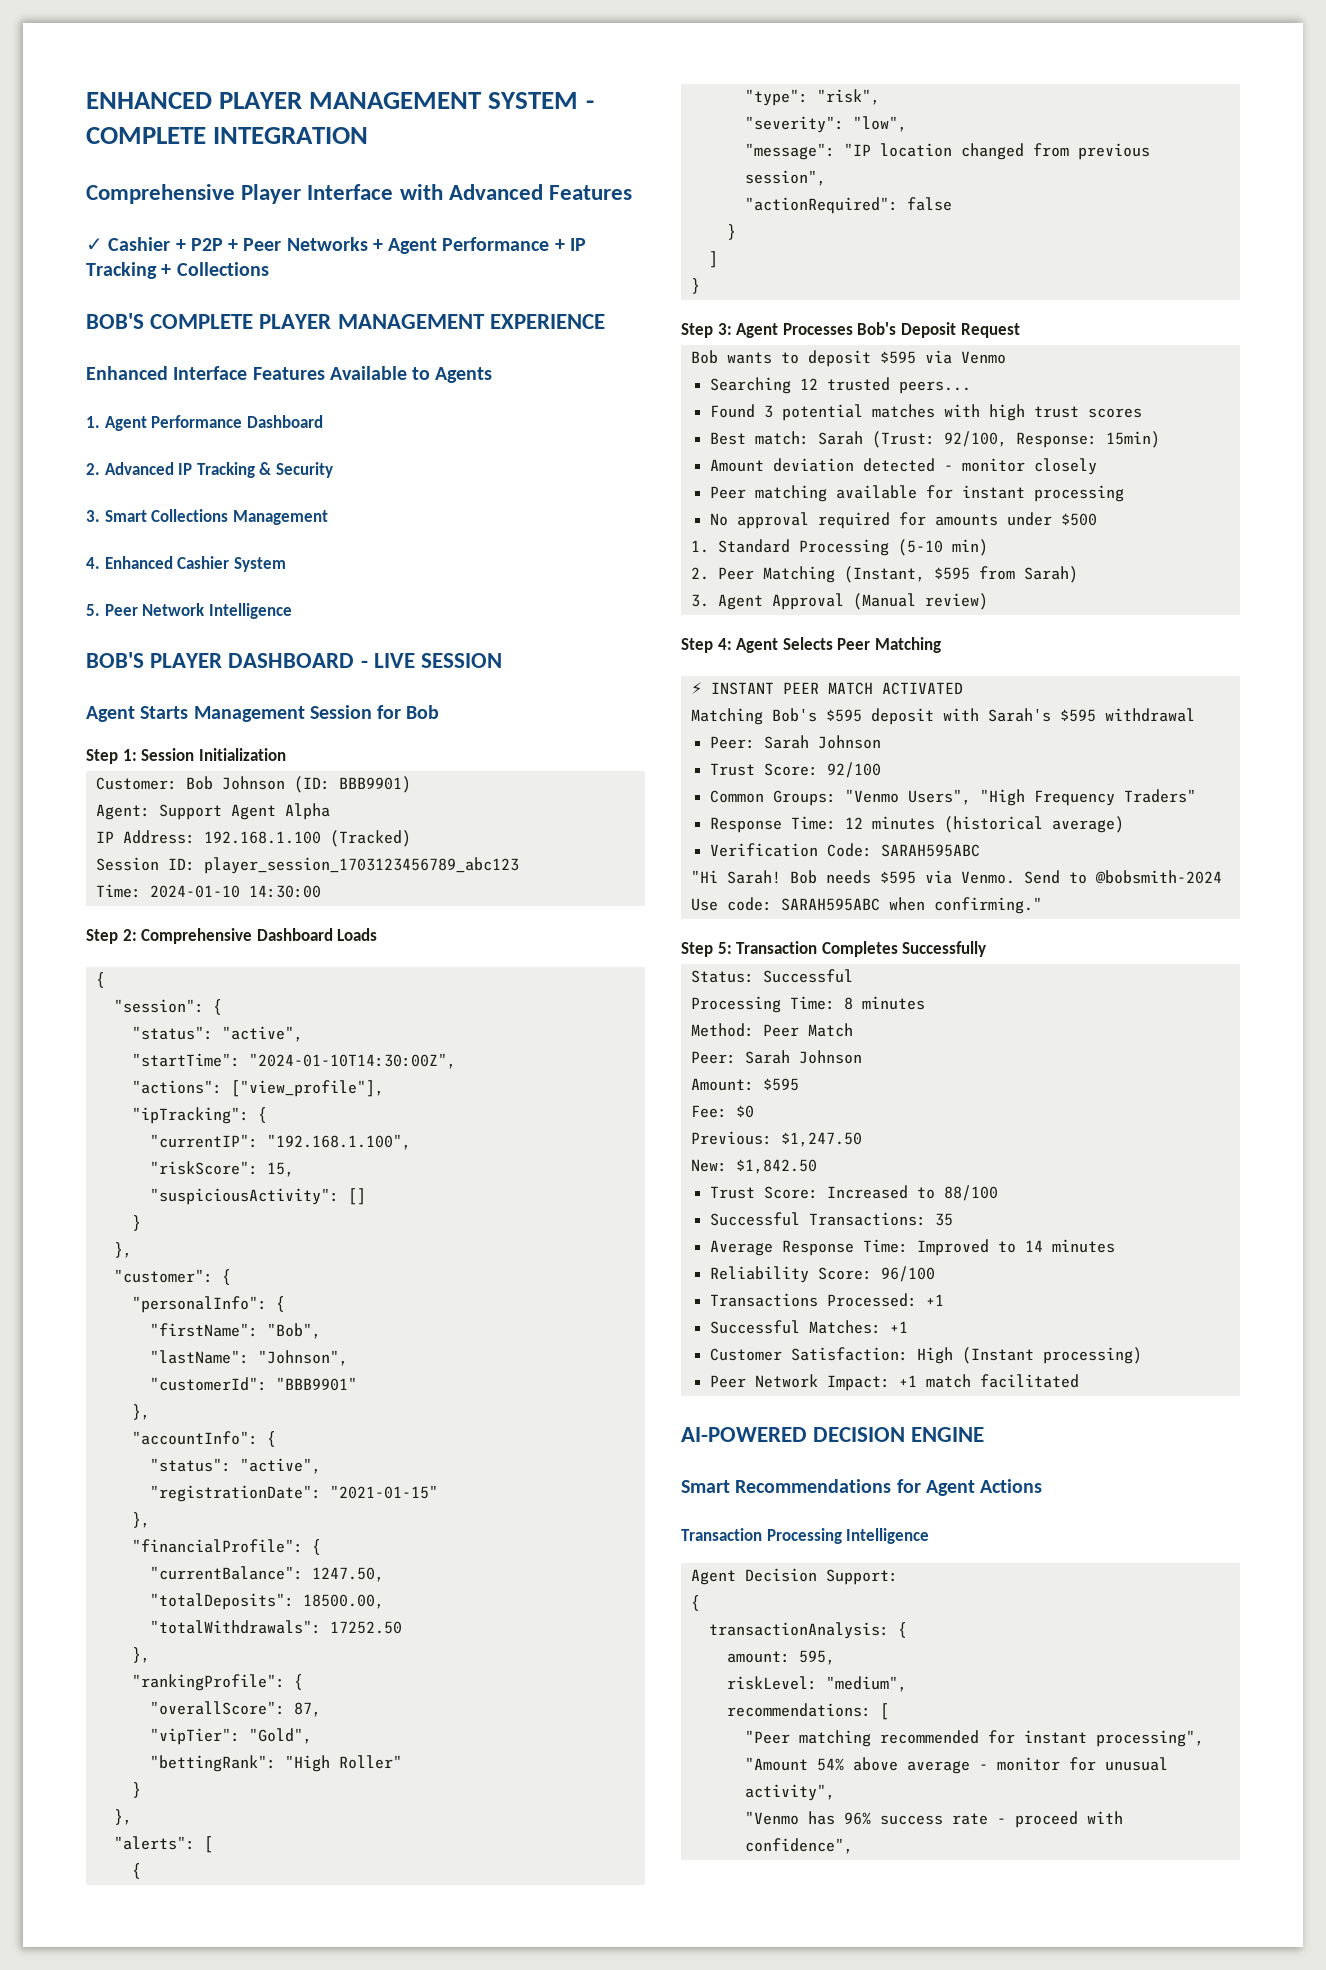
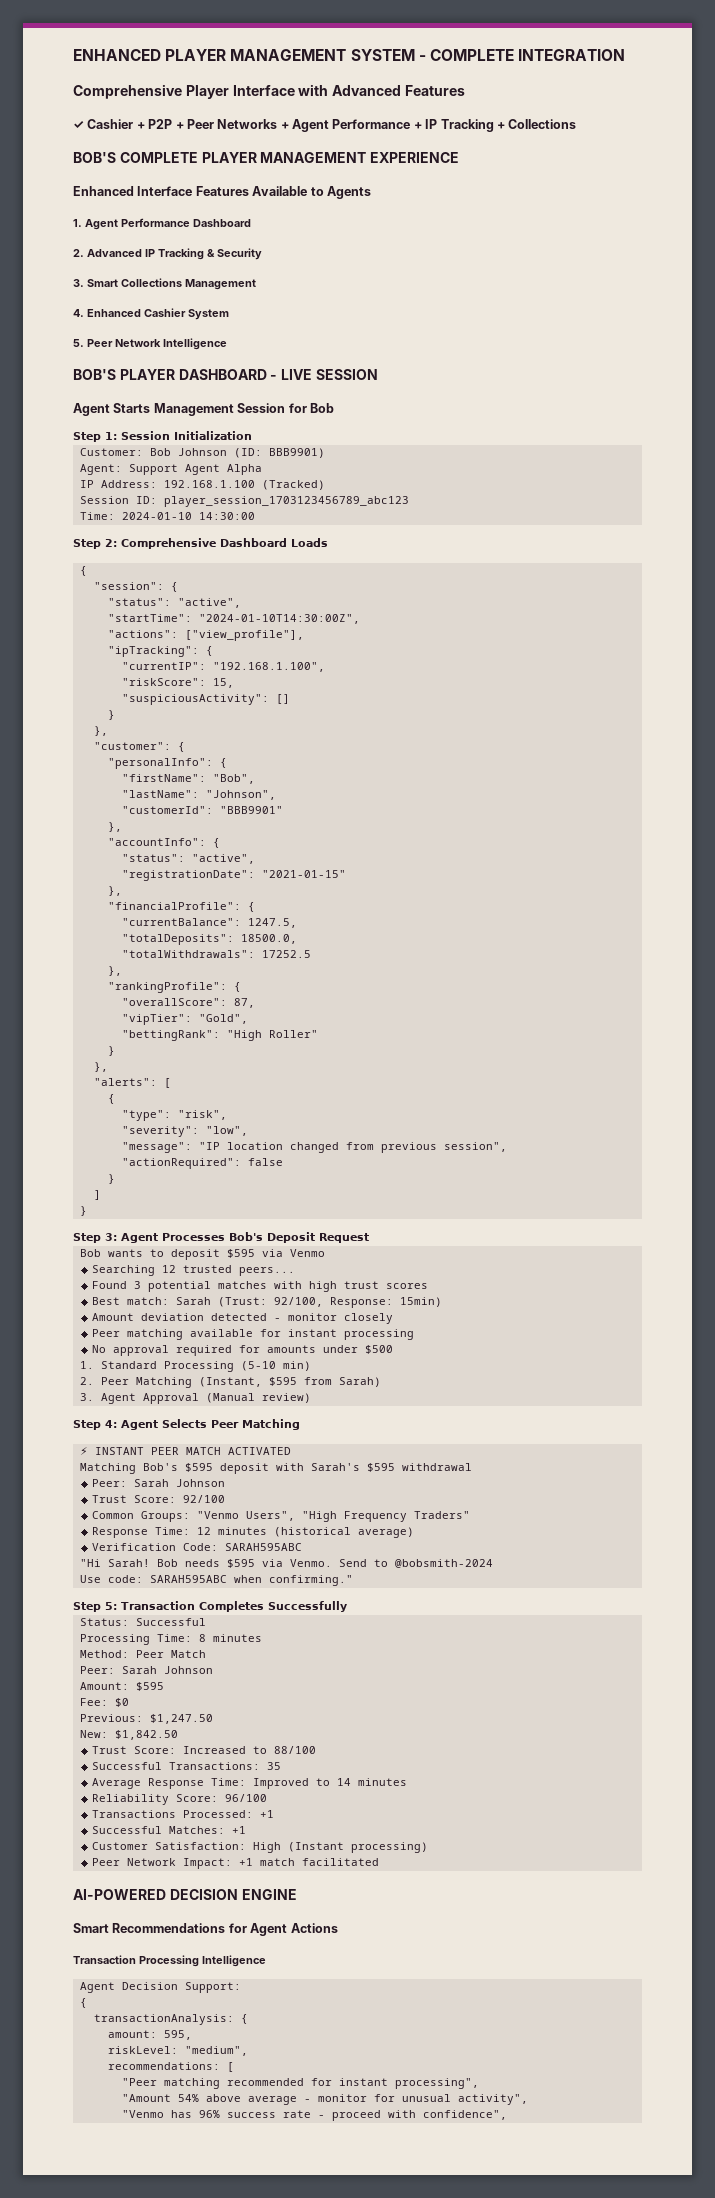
- "currentBalance": 1247.50,
+ "currentBalance": 1247.5,
- "totalDeposits": 18500.00,
+ "totalDeposits": 18500.0,
- "totalWithdrawals": 17252.50
+ "totalWithdrawals": 17252.5

